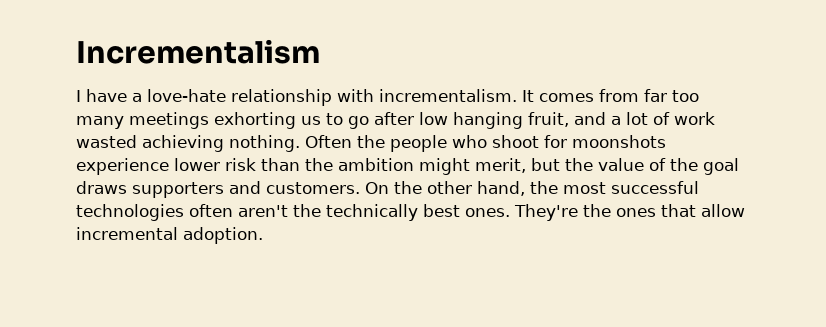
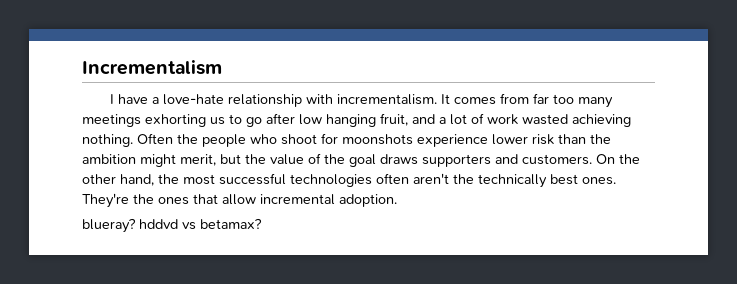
+ blueray? hddvd vs betamax?

